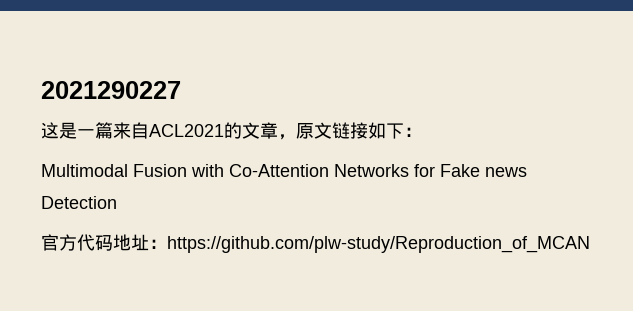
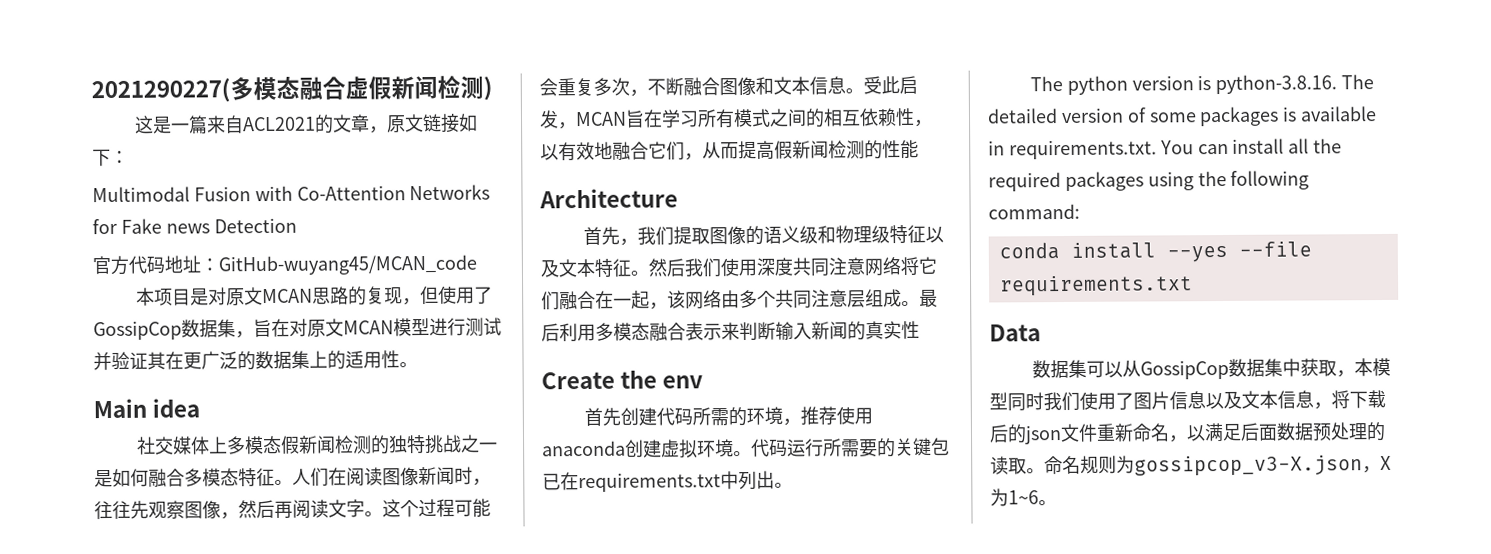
- 2021290227
+ 2021290227(多模态融合虚假新闻检测)
- 官方代码地址：https://github.com/plw-study/Reproduction_of_MCAN
+ 官方代码地址：GitHub-wuyang45/MCAN_code
+ 本项目是对原文MCAN思路的复现，但使用了GossipCop数据集，旨在对原文MCAN模型进行测试并验证其在更广泛的数据集上的适用性。
+ Main idea
+ 社交媒体上多模态假新闻检测的独特挑战之一是如何融合多模态特征。人们在阅读图像新闻时，往往先观察图像，然后再阅读文字。这个过程可能会重复多次，不断融合图像和文本信息。受此启发，MCAN旨在学习所有模式之间的相互依赖性，以有效地融合它们，从而提高假新闻检测的性能
+ Architecture
+ 首先，我们提取图像的语义级和物理级特征以及文本特征。然后我们使用深度共同注意网络将它们融合在一起，该网络由多个共同注意层组成。最后利用多模态融合表示来判断输入新闻的真实性
+ Create the env
+ 首先创建代码所需的环境，推荐使用anaconda创建虚拟环境。代码运行所需要的关键包已在requirements.txt中列出。
+ The python version is python-3.8.16. The detailed version of some packages is available in requirements.txt. You can install all the required packages using the following command:
+ conda install --yes --file requirements.txt
+ Data
+ 数据集可以从GossipCop数据集中获取，本模型同时我们使用了图片信息以及文本信息，将下载后的json文件重新命名，以满足后面数据预处理的读取。命名规则为gossipcop_v3-X.json，X为1~6。

